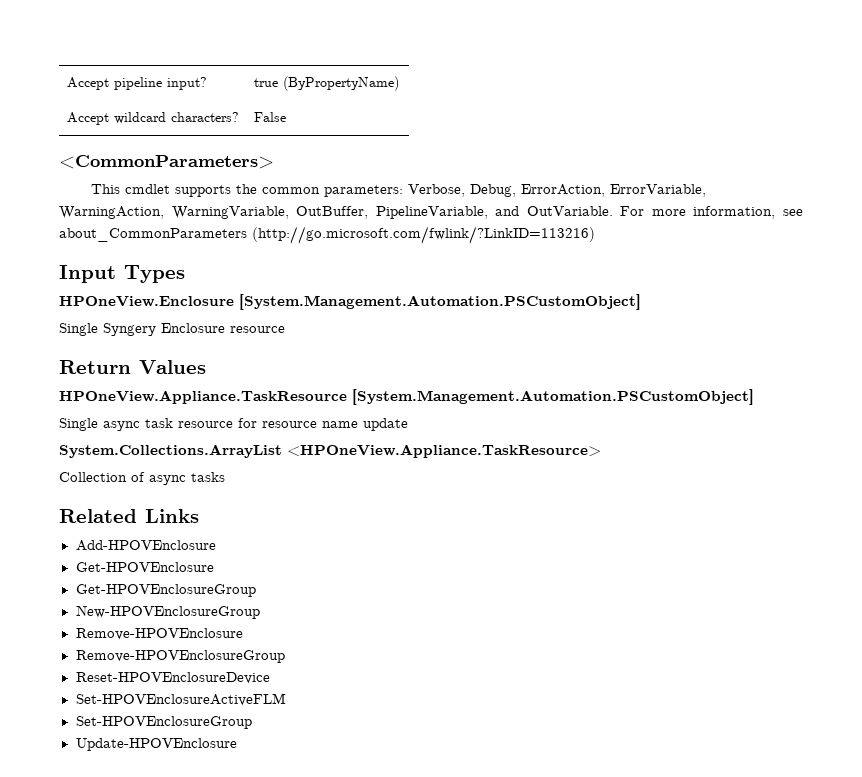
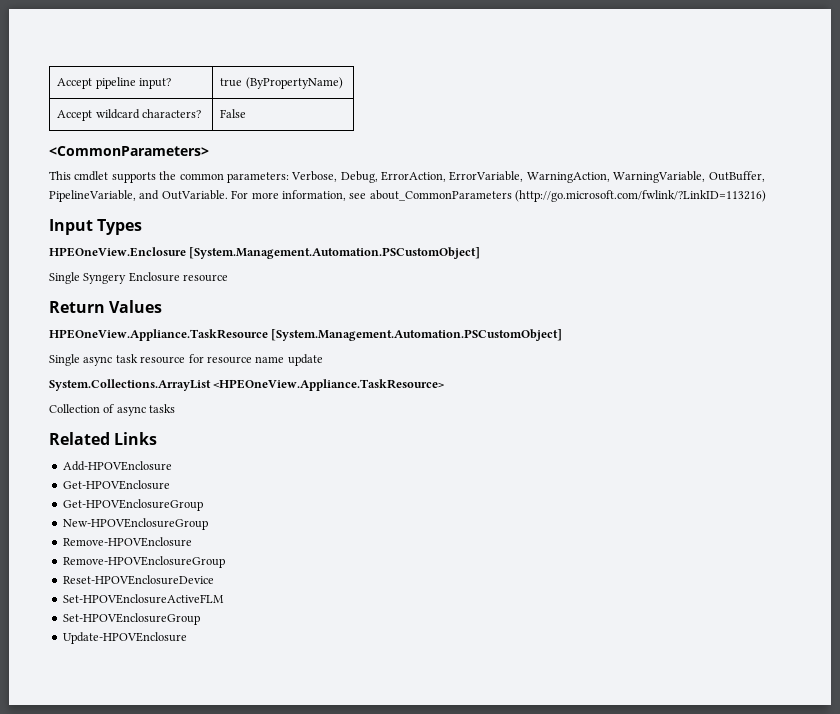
- HPOneView.Enclosure [System.Management.Automation.PSCustomObject]
+ HPEOneView.Enclosure [System.Management.Automation.PSCustomObject]
- HPOneView.Appliance.TaskResource [System.Management.Automation.PSCustomObject]
+ HPEOneView.Appliance.TaskResource [System.Management.Automation.PSCustomObject]
- System.Collections.ArrayList <HPOneView.Appliance.TaskResource>
+ System.Collections.ArrayList <HPEOneView.Appliance.TaskResource>

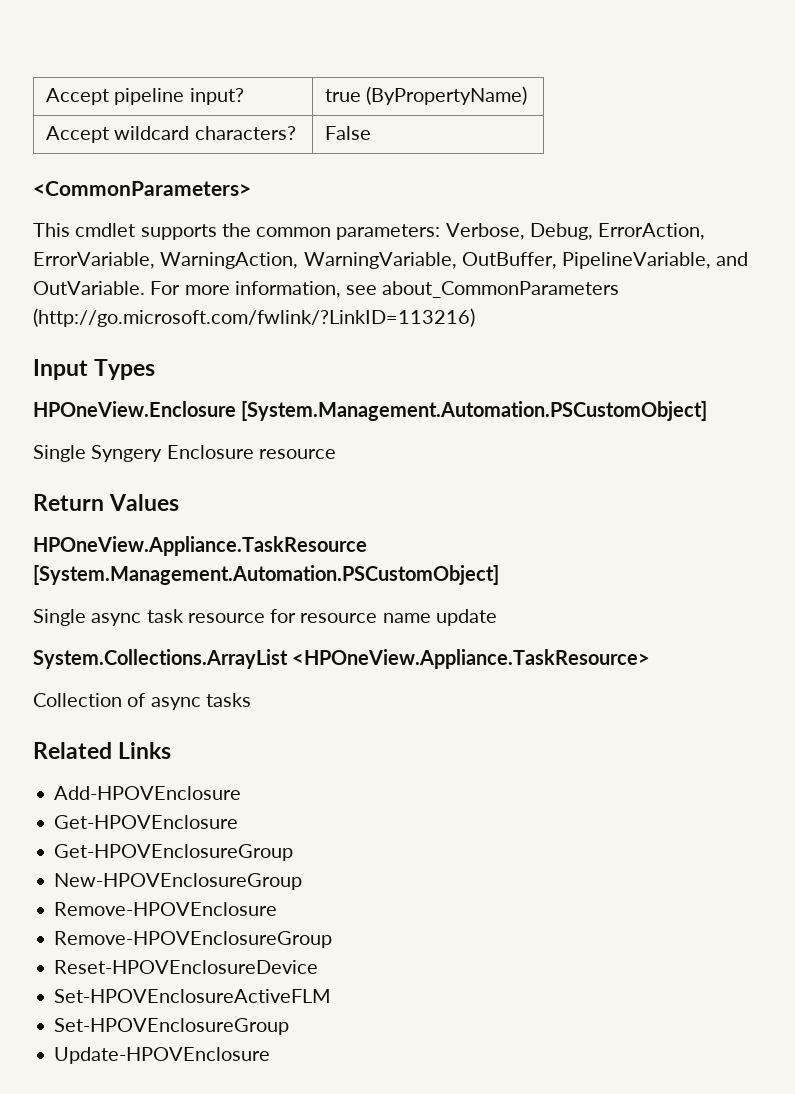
- HPEOneView.Enclosure [System.Management.Automation.PSCustomObject]
+ HPOneView.Enclosure [System.Management.Automation.PSCustomObject]
- HPEOneView.Appliance.TaskResource [System.Management.Automation.PSCustomObject]
+ HPOneView.Appliance.TaskResource [System.Management.Automation.PSCustomObject]
- System.Collections.ArrayList <HPEOneView.Appliance.TaskResource>
+ System.Collections.ArrayList <HPOneView.Appliance.TaskResource>

